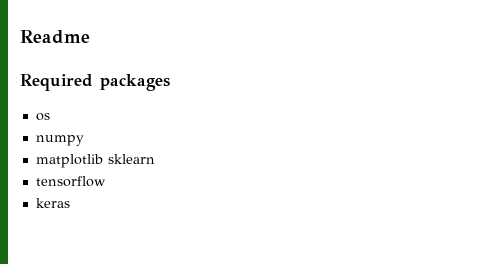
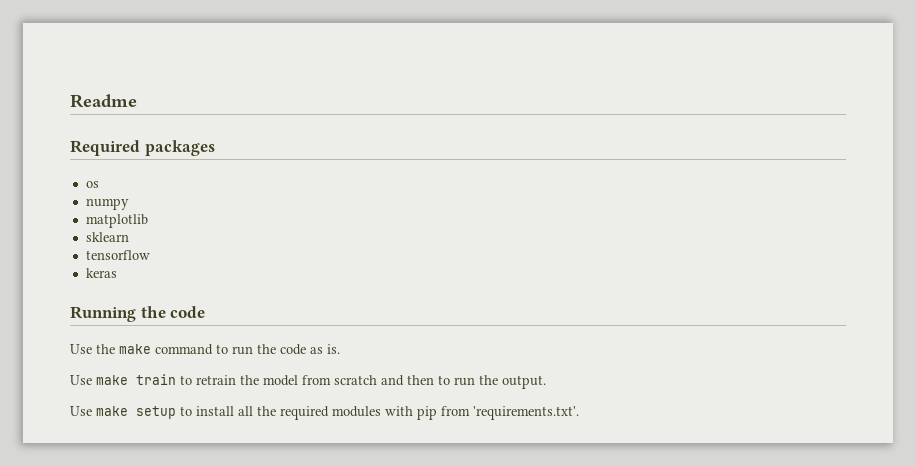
- matplotlib sklearn
+ matplotlib
+ sklearn
+ Running the code
+ Use the make command to run the code as is.
+ Use make train to retrain the model from scratch and then to run the output.
+ Use make setup to install all the required modules with pip from 'requirements.txt'.

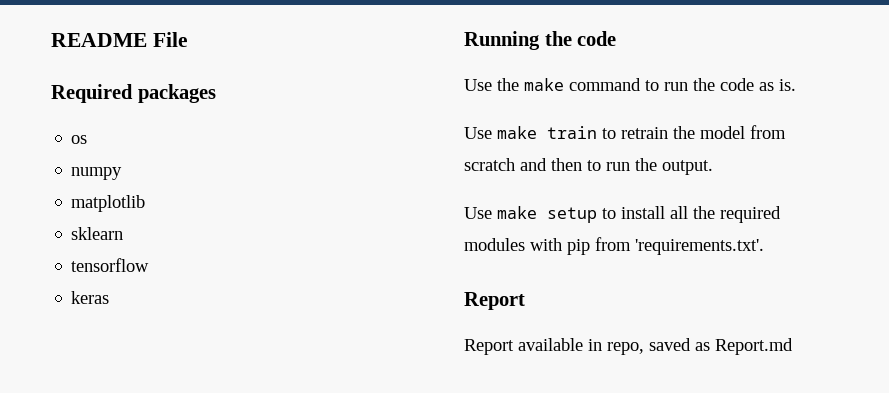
- Readme
+ README File
  Use make setup to install all the required modules with pip from 'requirements.txt'.
+ Report
+ Report available in repo, saved as Report.md

